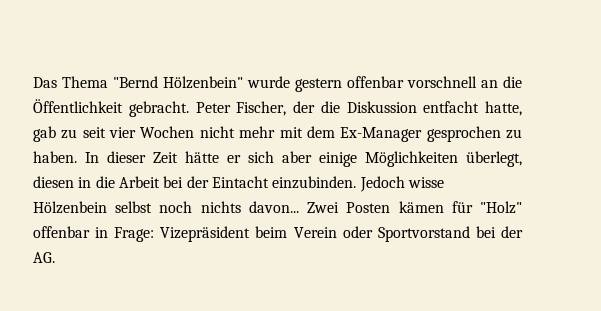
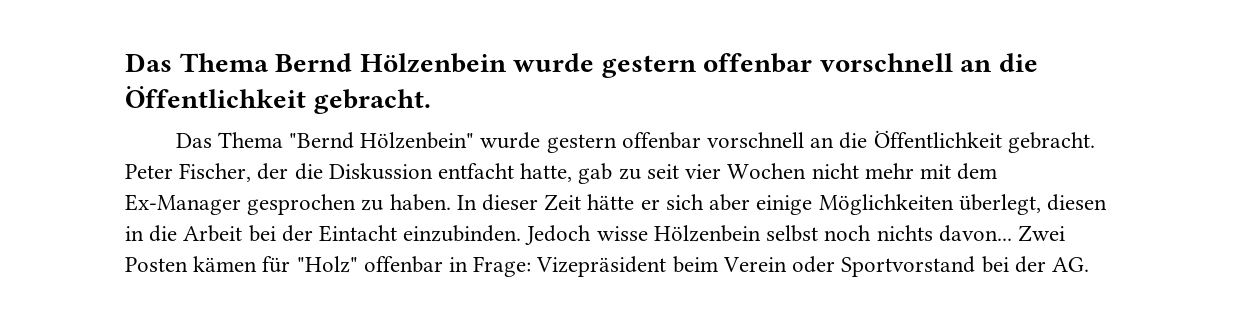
+ Das Thema Bernd Hölzenbein wurde gestern offenbar vorschnell an die Öffentlichkeit gebracht.

